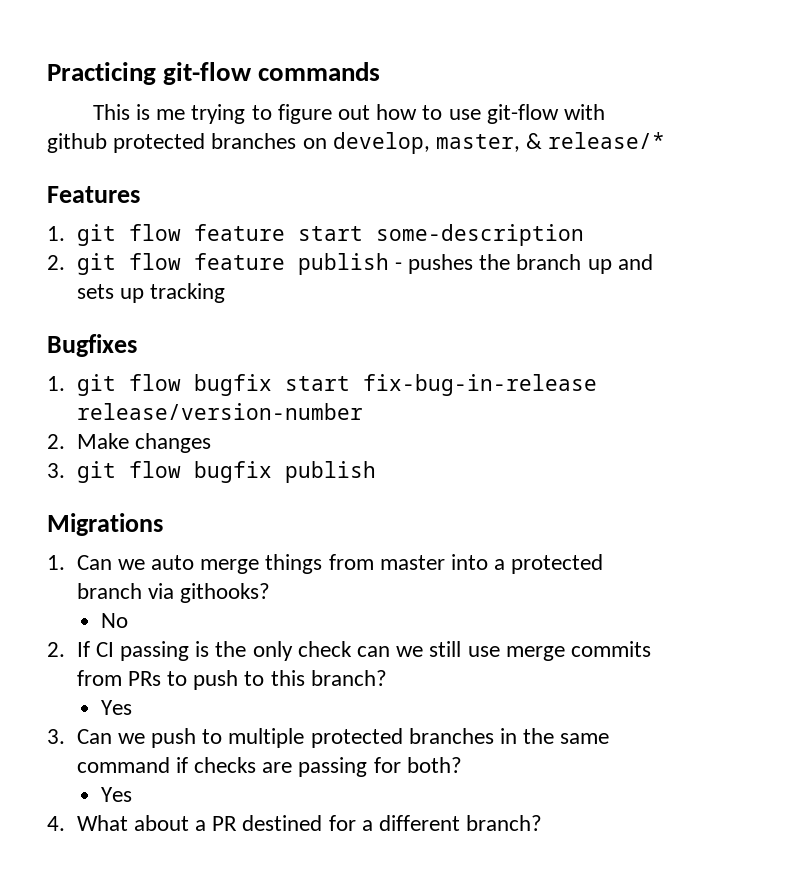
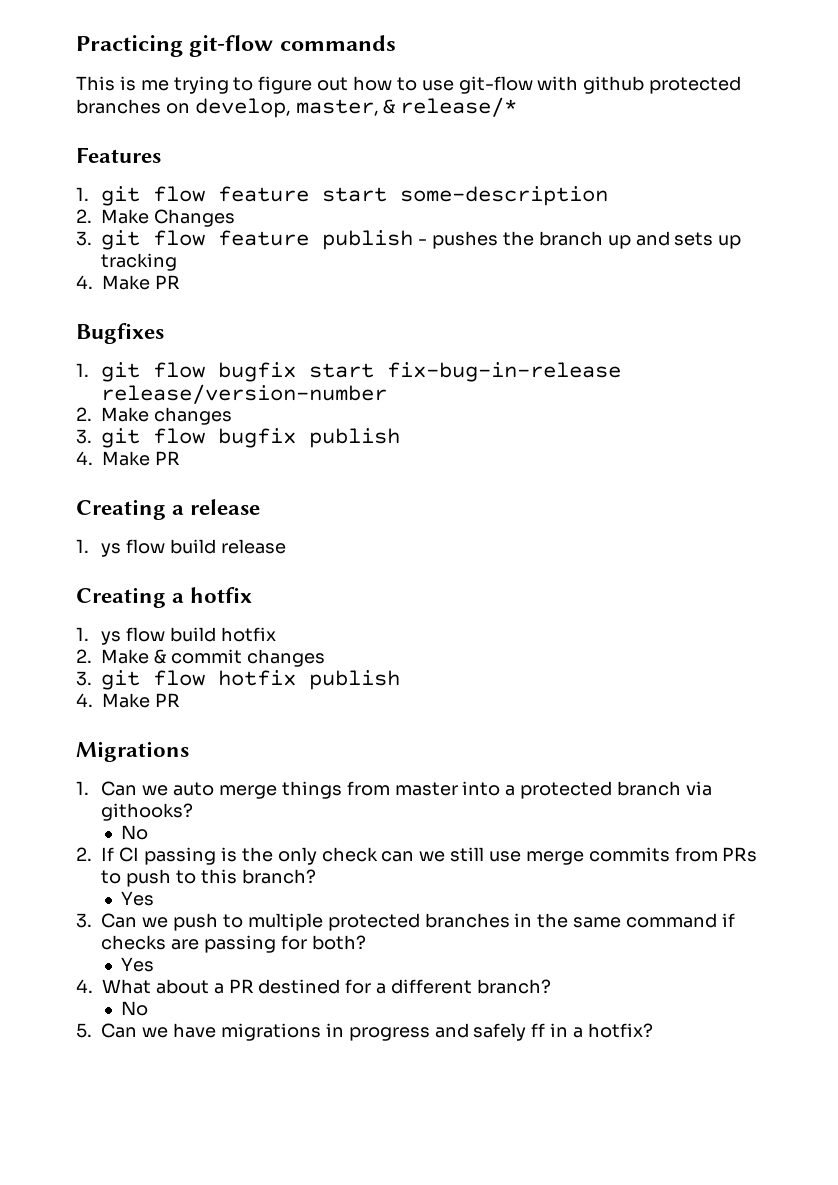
- 2. git flow feature publish - pushes the branch up and sets up tracking
+ 2. Make Changes
+ 3. git flow feature publish - pushes the branch up and sets up tracking
+ 4. Make PR
  3. git flow bugfix publish
+ 4. Make PR
+ Creating a release
+ 1. ys flow build release
+ Creating a hotfix
+ 1. ys flow build hotfix
+ 2. Make & commit changes
+ 3. git flow hotfix publish
+ 4. Make PR
  4. What about a PR destined for a different branch?
+ No
+ 5. Can we have migrations in progress and safely ff in a hotfix?

